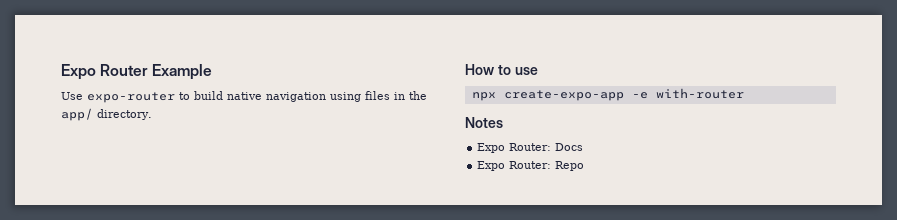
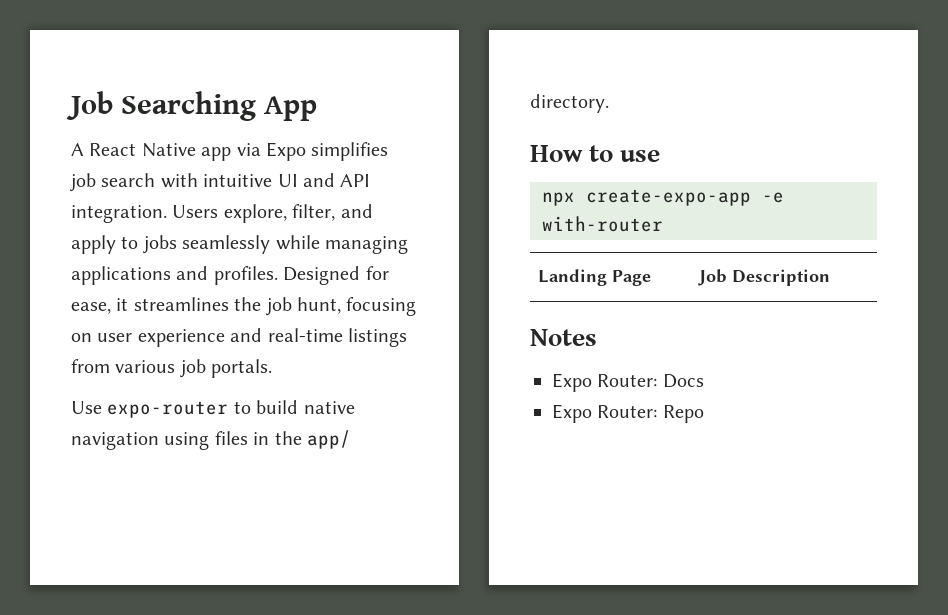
- Expo Router Example
+ Job Searching App
+ A React Native app via Expo simplifies job search with intuitive UI and API integration. Users explore, filter, and apply to jobs seamlessly while managing applications and profiles. Designed for ease, it streamlines the job hunt, focusing on user experience and real-time listings from various job portals.
+ Landing Page | Job Description

